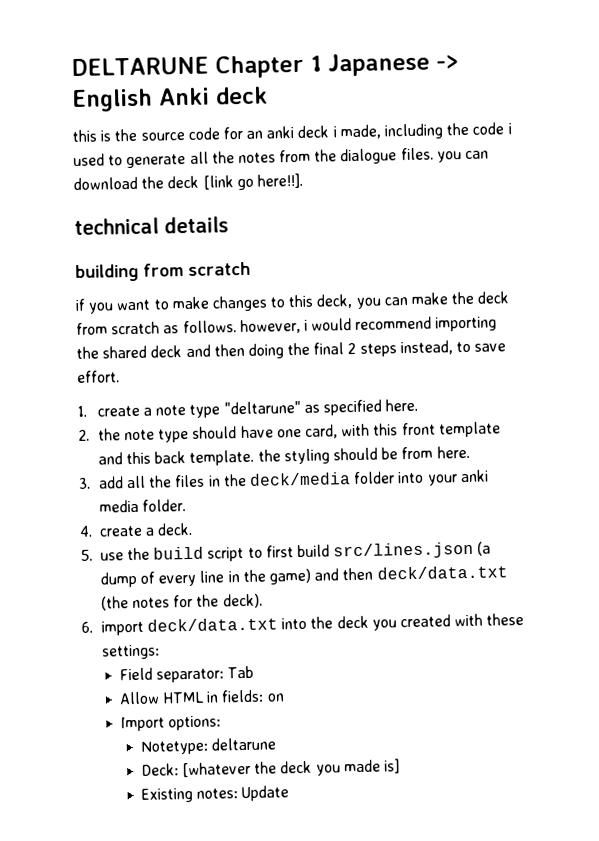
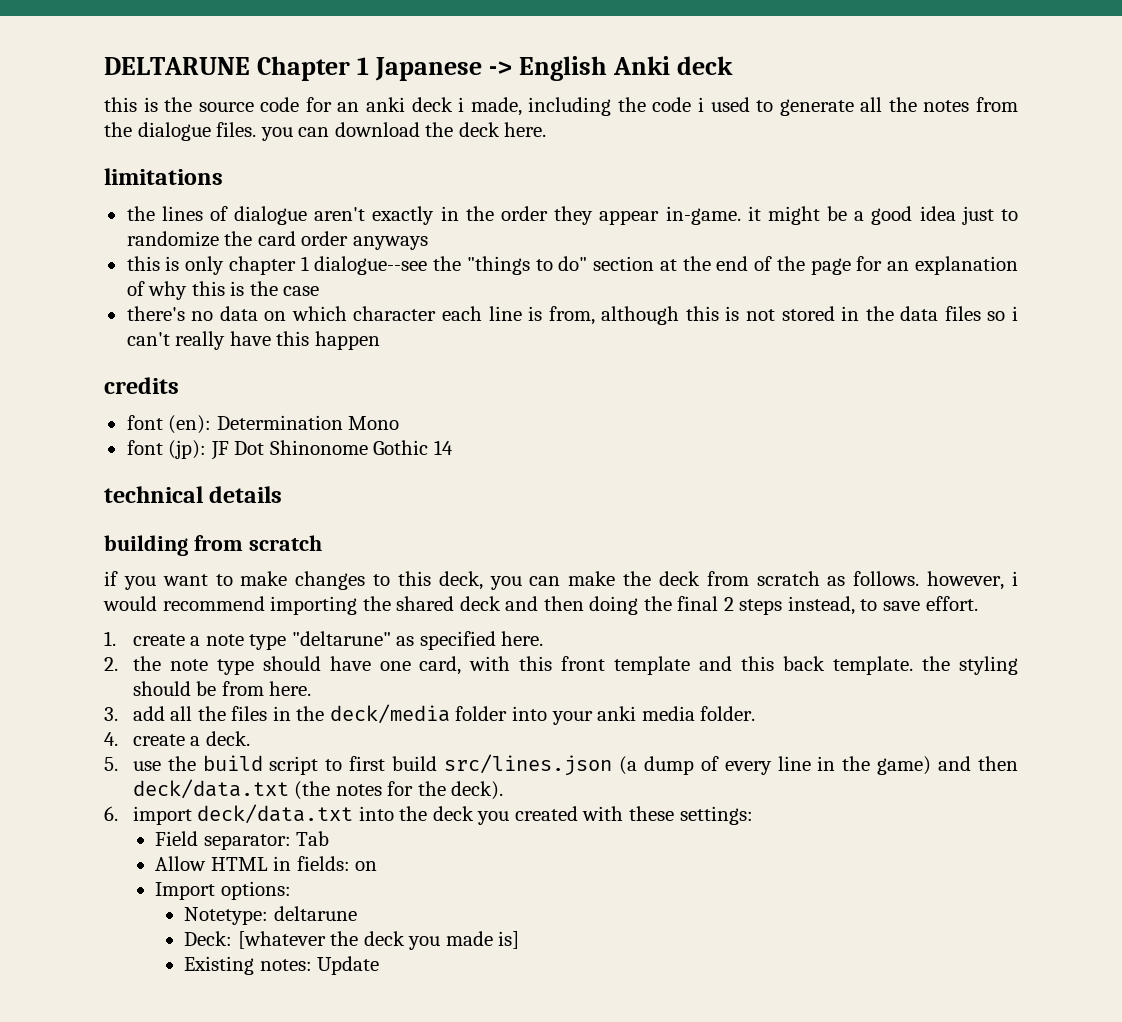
- this is the source code for an anki deck i made, including the code i used to generate all the notes from the dialogue files. you can download the deck [link go here!!].
+ this is the source code for an anki deck i made, including the code i used to generate all the notes from the dialogue files. you can download the deck here.
+ limitations
+ the lines of dialogue aren't exactly in the order they appear in-game. it might be a good idea just to randomize the card order anyways
+ this is only chapter 1 dialogue--see the "things to do" section at the end of the page for an explanation of why this is the case
+ there's no data on which character each line is from, although this is not stored in the data files so i can't really have this happen
+ credits
+ font (en): Determination Mono
+ font (jp): JF Dot Shinonome Gothic 14

